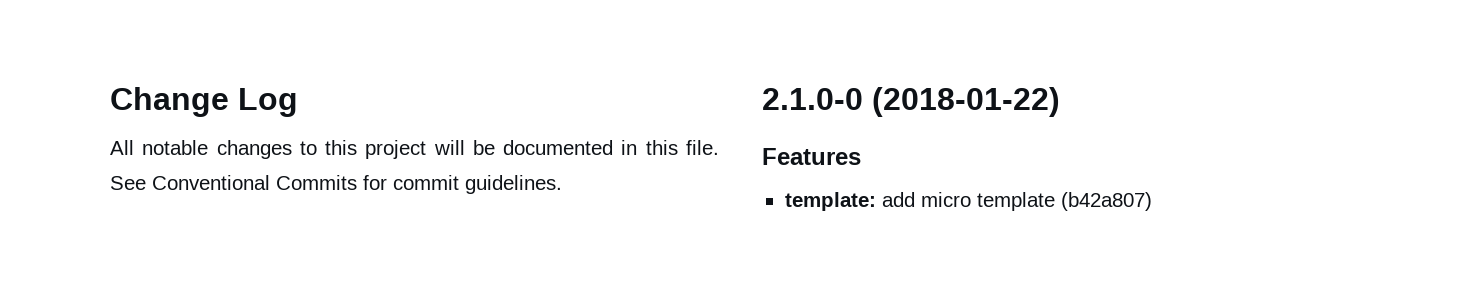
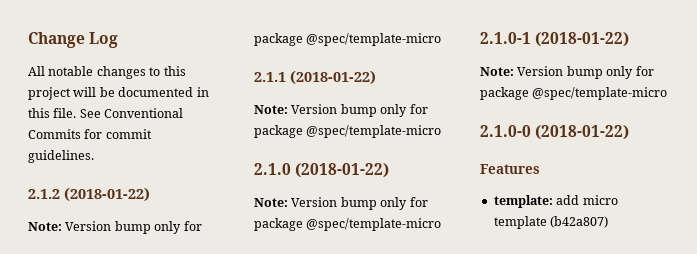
+ 2.1.2 (2018-01-22)
+ Note: Version bump only for package @spec/template-micro
+ 2.1.1 (2018-01-22)
+ Note: Version bump only for package @spec/template-micro
+ 2.1.0 (2018-01-22)
+ Note: Version bump only for package @spec/template-micro
+ 2.1.0-1 (2018-01-22)
+ Note: Version bump only for package @spec/template-micro

